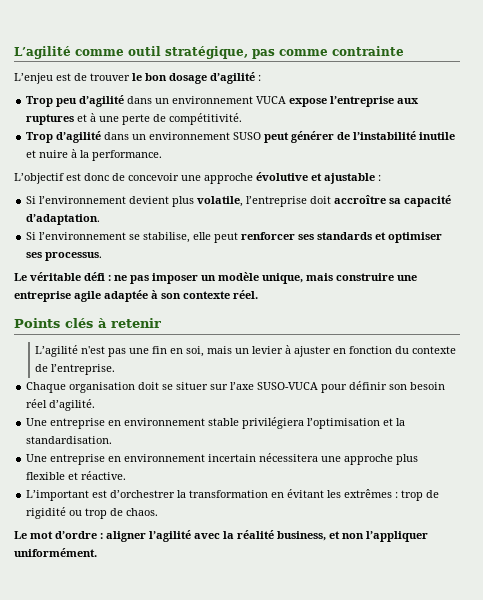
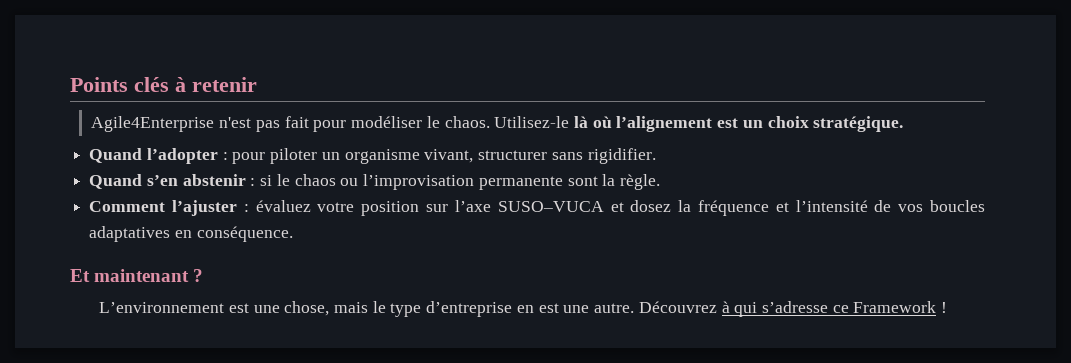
- L’agilité comme outil stratégique, pas comme contrainte
- L’enjeu est de trouver le bon dosage d’agilité :
- Trop peu d’agilité dans un environnement VUCA expose l’entreprise aux ruptures et à une perte de compétitivité.
- Trop d’agilité dans un environnement SUSO peut générer de l’instabilité inutile et nuire à la performance.
- L’objectif est donc de concevoir une approche évolutive et ajustable :
- Si l’environnement devient plus volatile, l’entreprise doit accroître sa capacité d’adaptation.
- Si l’environnement se stabilise, elle peut renforcer ses standards et optimiser ses processus.
- Le véritable défi : ne pas imposer un modèle unique, mais construire une entreprise agile adaptée à son contexte réel.
- L’agilité n'est pas une fin en soi, mais un levier à ajuster en fonction du contexte de l’entreprise.
- Chaque organisation doit se situer sur l’axe SUSO-VUCA pour définir son besoin réel d’agilité.
- Une entreprise en environnement stable privilégiera l’optimisation et la standardisation.
- Une entreprise en environnement incertain nécessitera une approche plus flexible et réactive.
- L’important est d’orchestrer la transformation en évitant les extrêmes : trop de rigidité ou trop de chaos.
- Le mot d’ordre : aligner l’agilité avec la réalité business, et non l’appliquer uniformément.
+ Agile4Enterprise n'est pas fait pour modéliser le chaos. Utilisez-le là où l’alignement est un choix stratégique.
+ Quand l’adopter : pour piloter un organisme vivant, structurer sans rigidifier.
+ Quand s’en abstenir : si le chaos ou l’improvisation permanente sont la règle.
+ Comment l’ajuster : évaluez votre position sur l’axe SUSO–VUCA et dosez la fréquence et l’intensité de vos boucles adaptatives en conséquence.
+ Et maintenant ?
+ L’environnement est une chose, mais le type d’entreprise en est une autre. Découvrez à qui s’adresse ce Framework !

